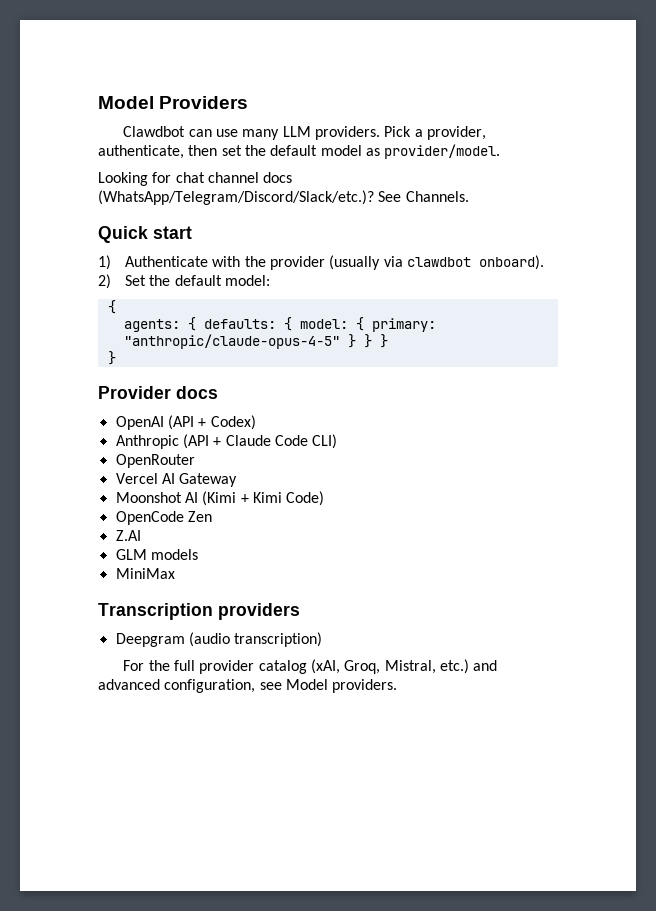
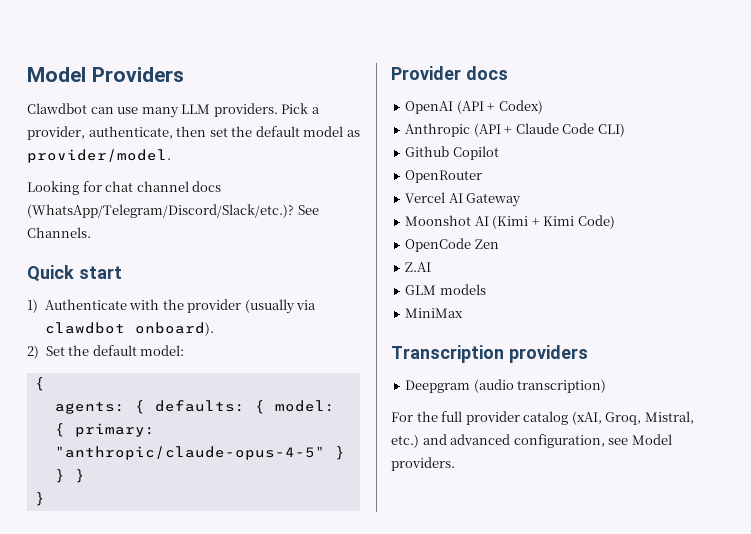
+ Github Copilot

